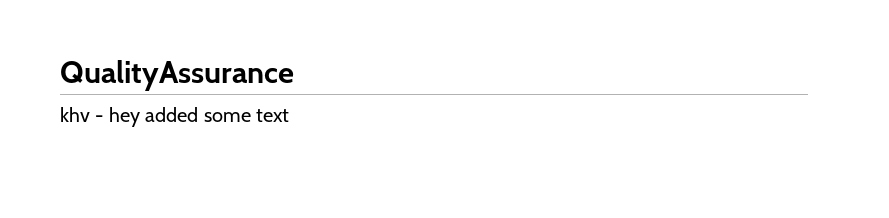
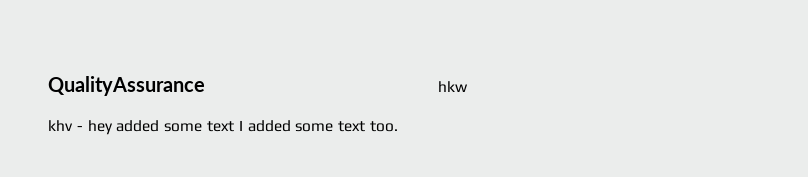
- khv - hey added some text
+ khv - hey added some text I added some text too. hkw

